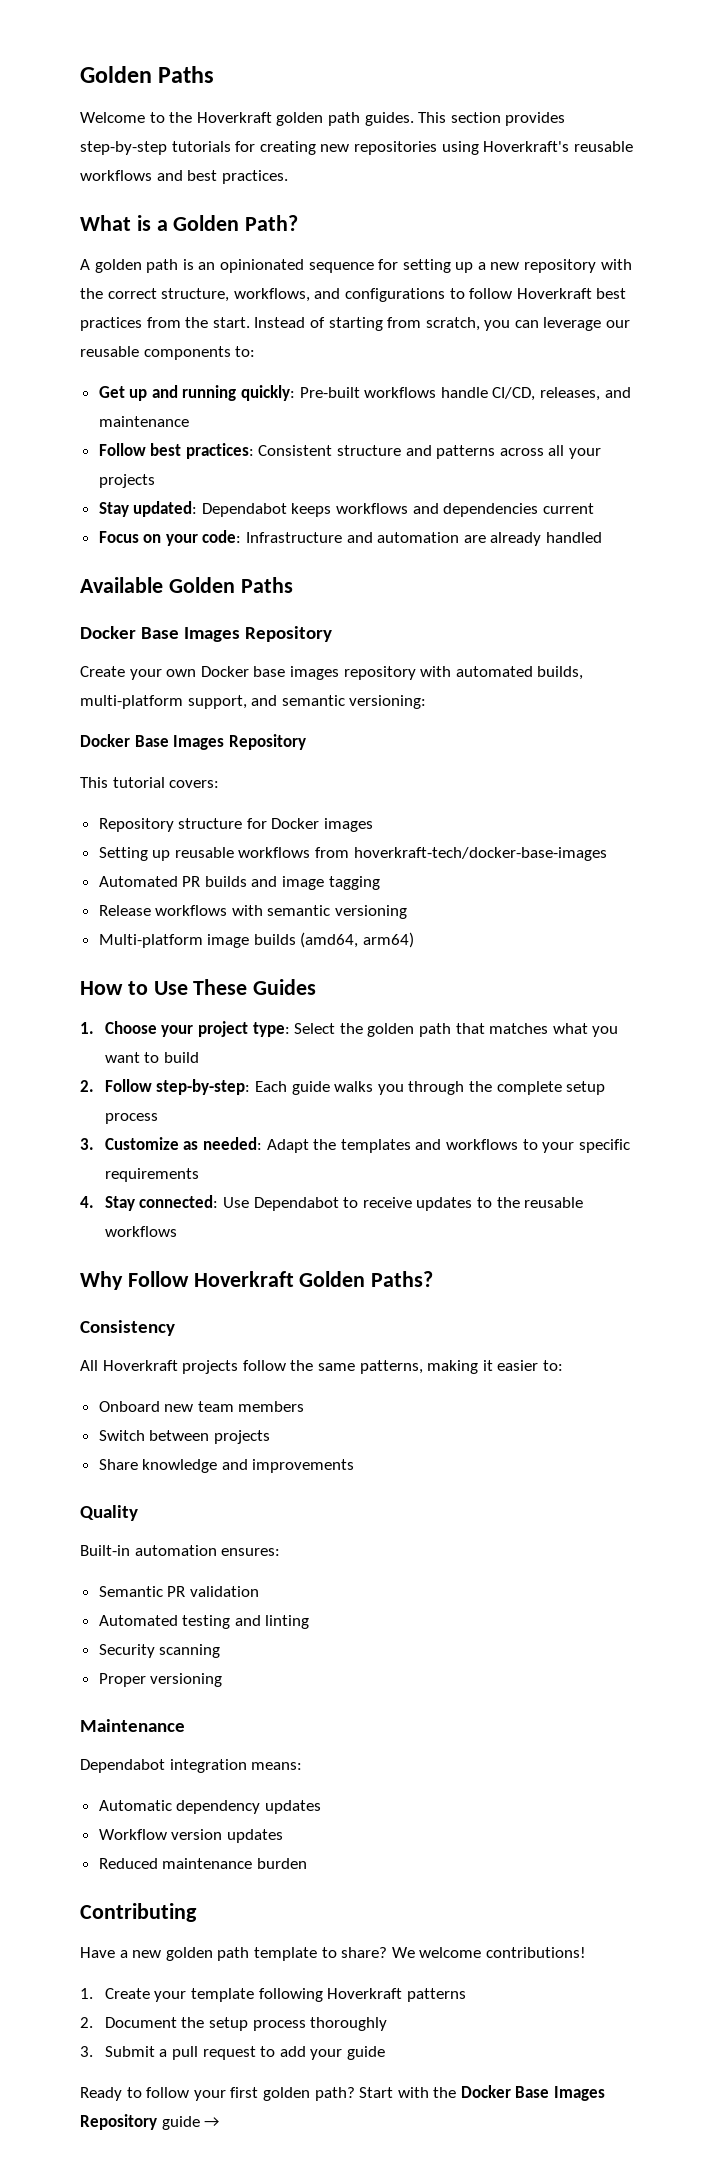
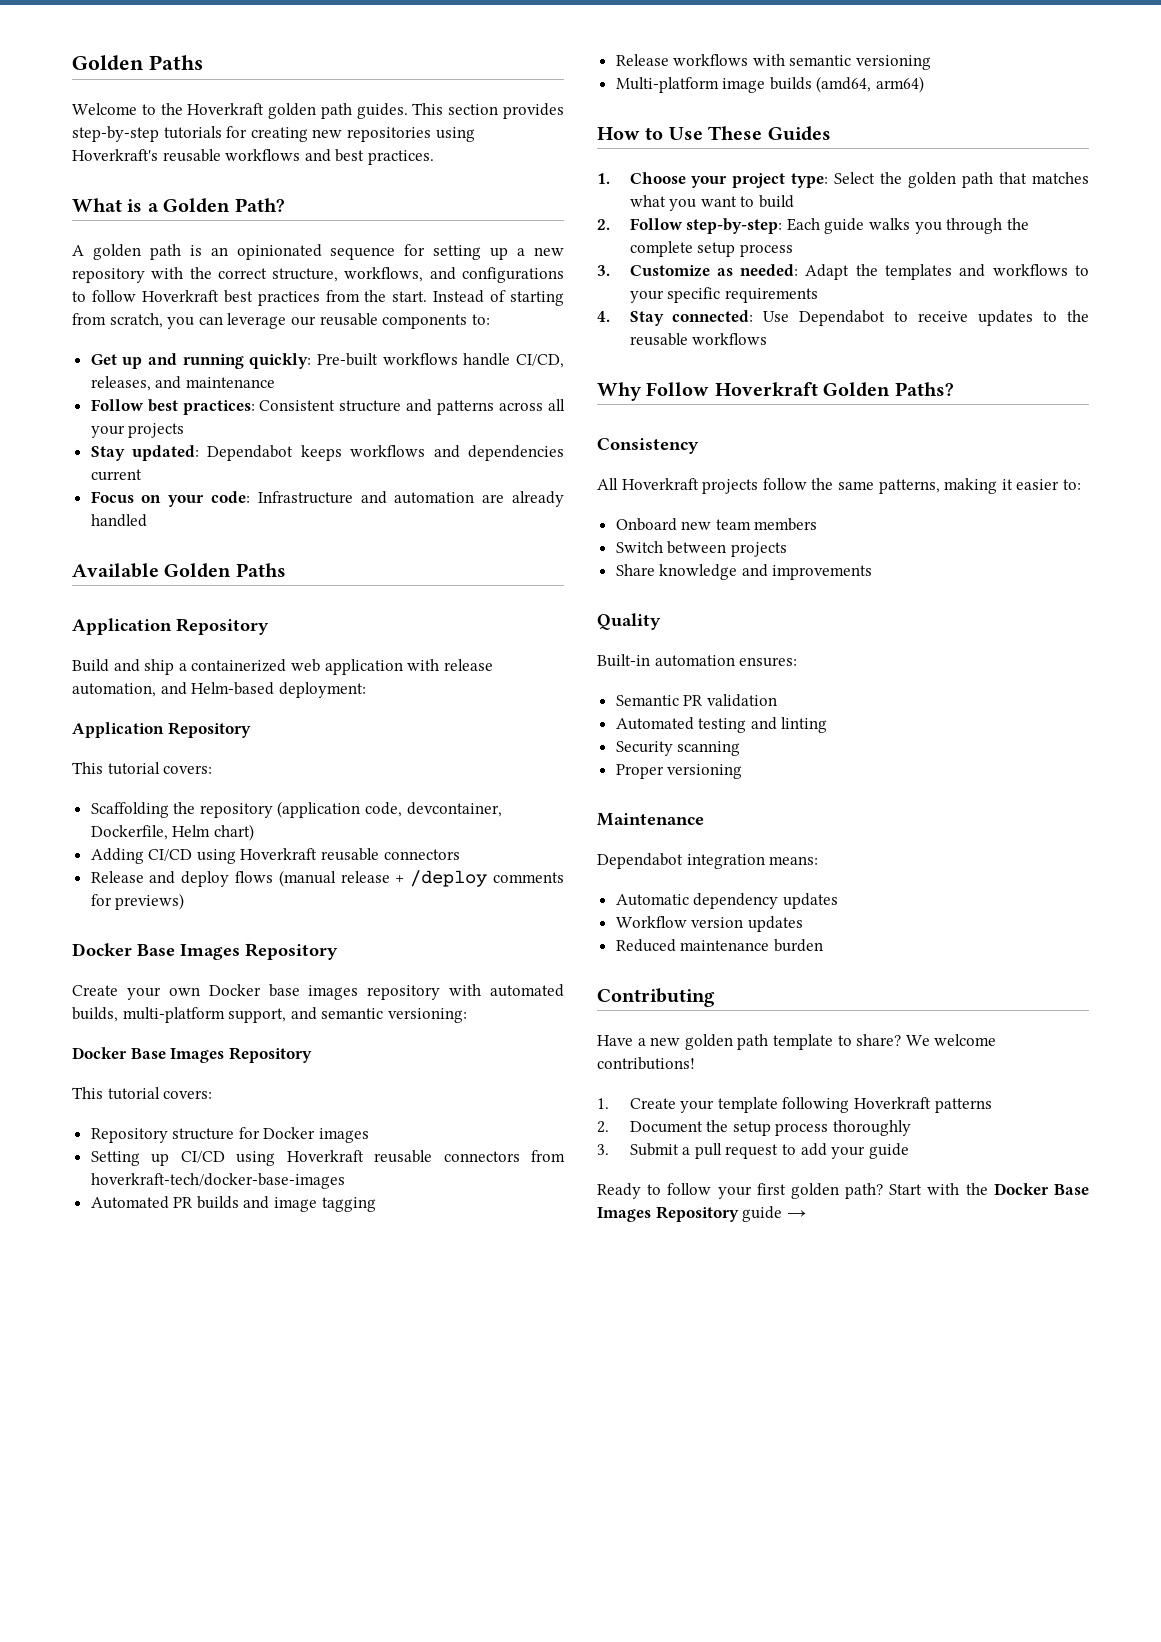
  Available Golden Paths
+ Application Repository
+ Build and ship a containerized web application with release automation, and Helm-based deployment:
+ Application Repository
+ This tutorial covers:
+ Scaffolding the repository (application code, devcontainer, Dockerfile, Helm chart)
+ Adding CI/CD using Hoverkraft reusable connectors
+ Release and deploy flows (manual release + /deploy comments for previews)
- Setting up reusable workflows from hoverkraft-tech/docker-base-images
+ Setting up CI/CD using Hoverkraft reusable connectors from hoverkraft-tech/docker-base-images

